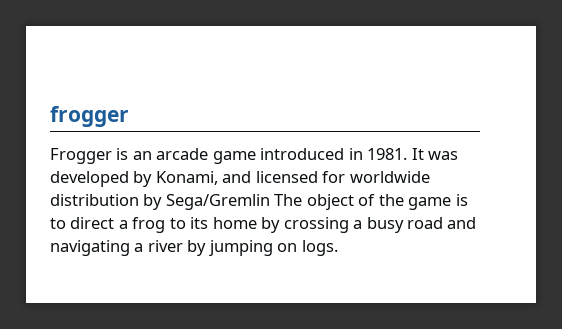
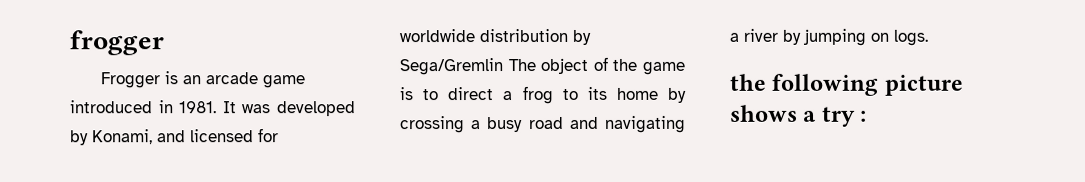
+ the following picture shows a try :

